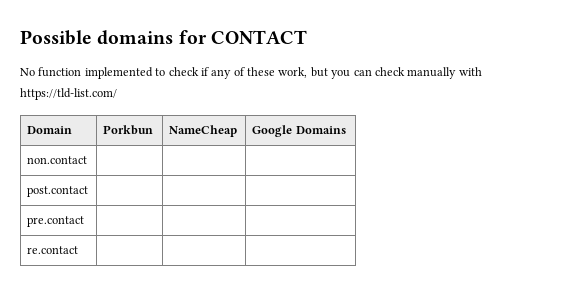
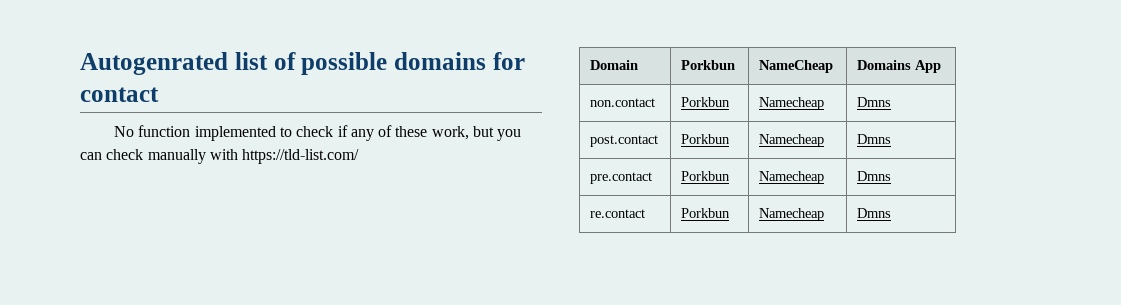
- Possible domains for CONTACT
+ Autogenrated list of possible domains for contact
- Domain | Porkbun | NameCheap | Google Domains
+ Domain | Porkbun | NameCheap | Domains App
- non.contact | | |
- post.contact | | |
- pre.contact | | |
- re.contact | | |
+ non.contact | Porkbun | Namecheap | Dmns
+ post.contact | Porkbun | Namecheap | Dmns
+ pre.contact | Porkbun | Namecheap | Dmns
+ re.contact | Porkbun | Namecheap | Dmns

